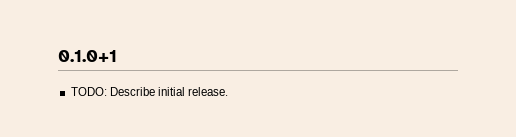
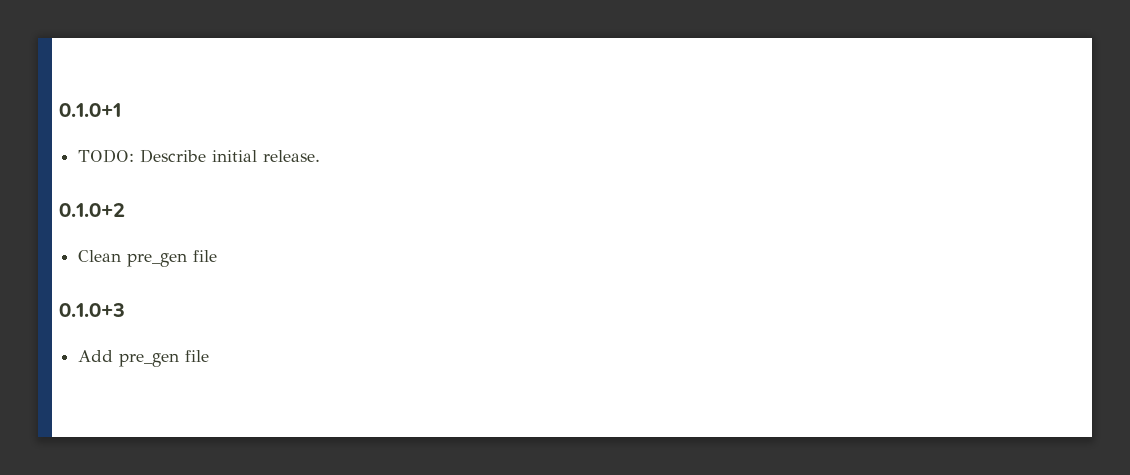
+ 0.1.0+2
+ Clean pre_gen file
+ 0.1.0+3
+ Add pre_gen file

